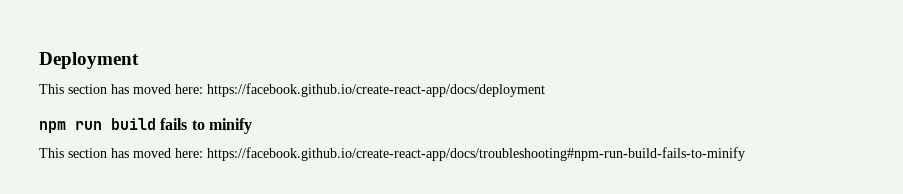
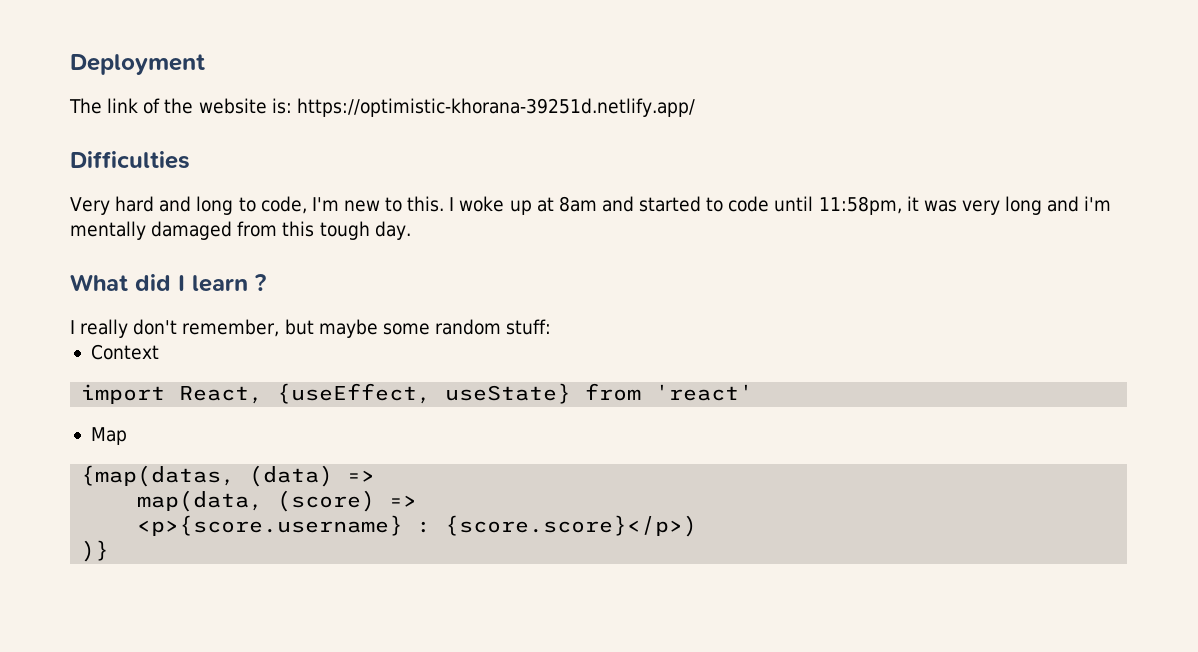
- This section has moved here: https://facebook.github.io/create-react-app/docs/deployment
- npm run build fails to minify
- This section has moved here: https://facebook.github.io/create-react-app/docs/troubleshooting#npm-run-build-fails-to-minify
+ The link of the website is: https://optimistic-khorana-39251d.netlify.app/
+ Difficulties
+ Very hard and long to code, I'm new to this. I woke up at 8am and started to code until 11:58pm, it was very long and i'm mentally damaged from this tough day.
+ What did I learn ?
+ I really don't remember, but maybe some random stuff:
+ Context
+ import React, {useEffect, useState} from 'react'
+ Map
+ {map(datas, (data) =>
+ map(data, (score) =>
+ <p>{score.username} : {score.score}</p>)
+ )}

